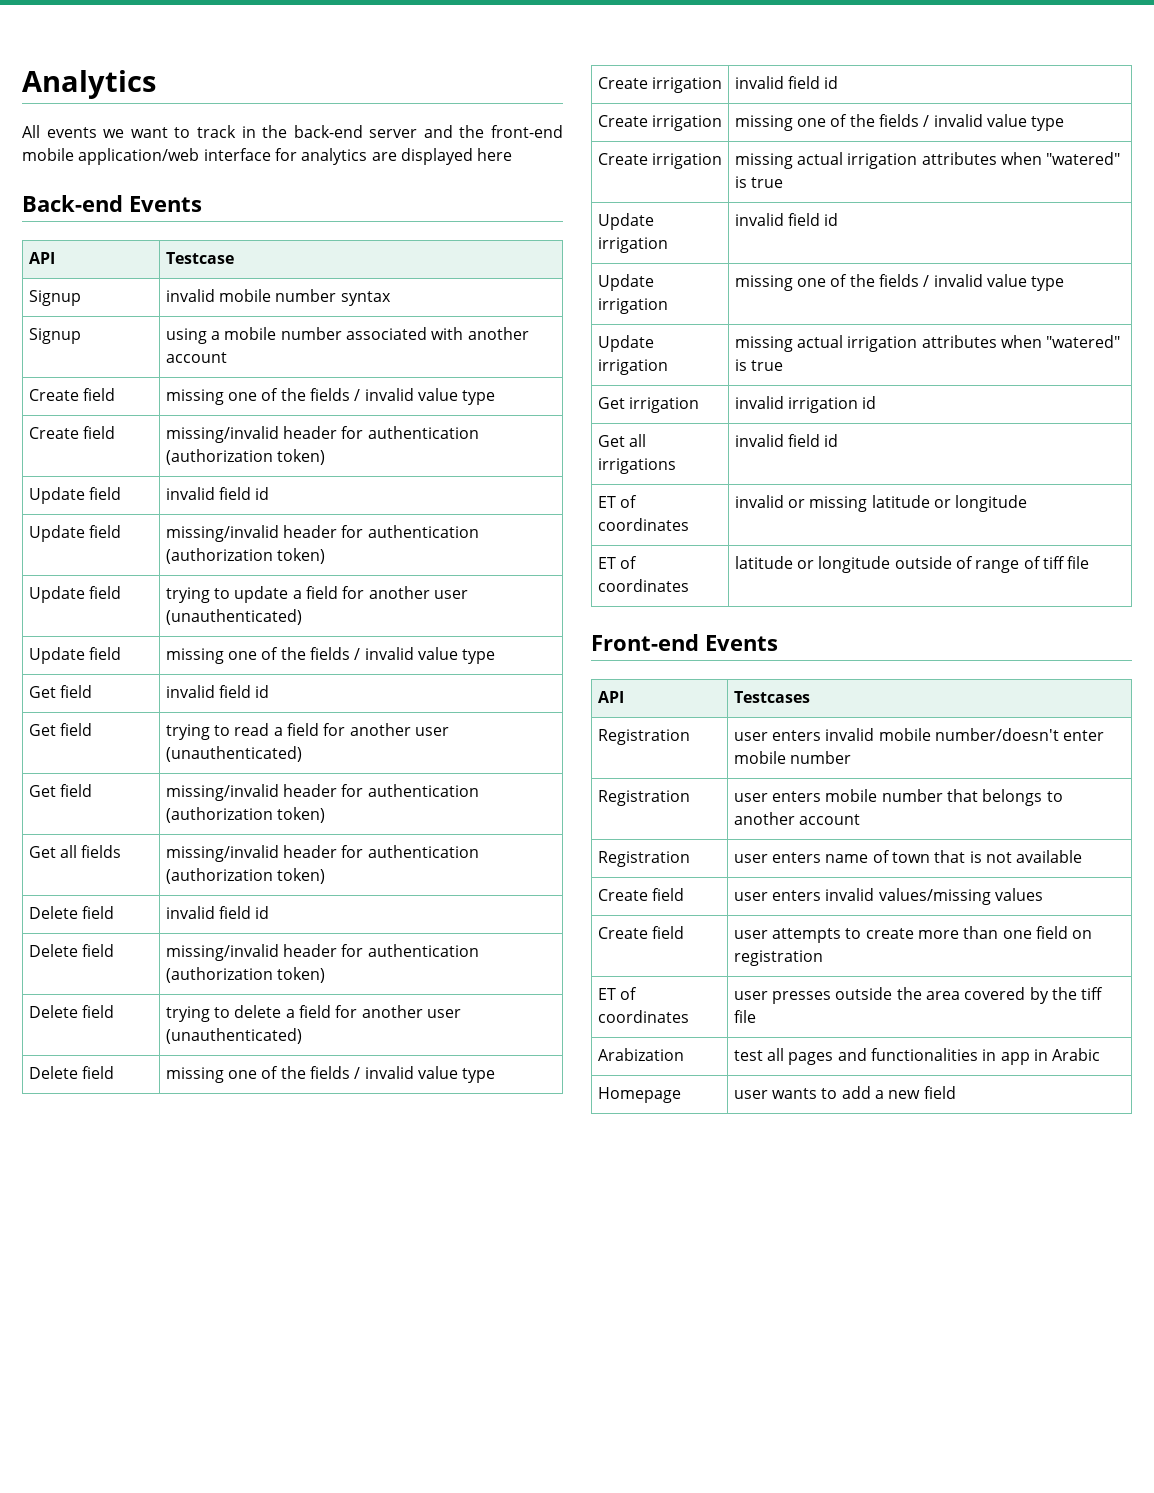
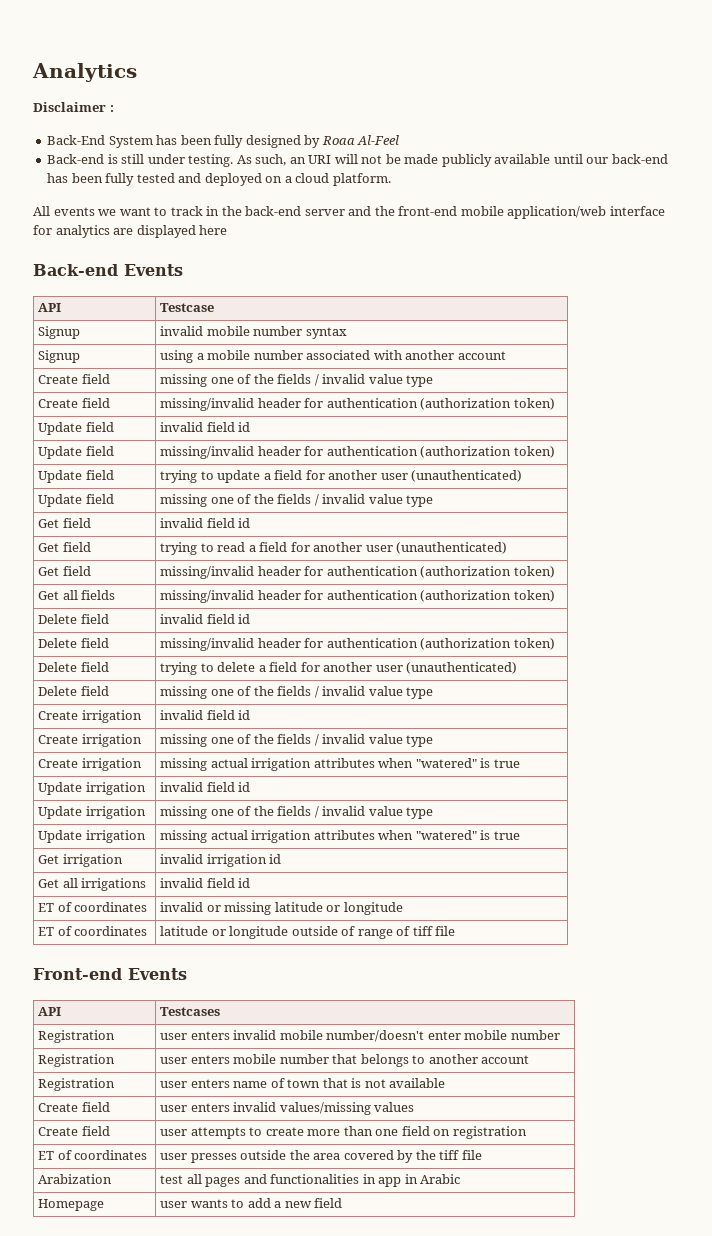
+ Disclaimer :
+ Back-End System has been fully designed by Roaa Al-Feel
+ Back-end is still under testing. As such, an URI will not be made publicly available until our back-end has been fully tested and deployed on a cloud platform.

